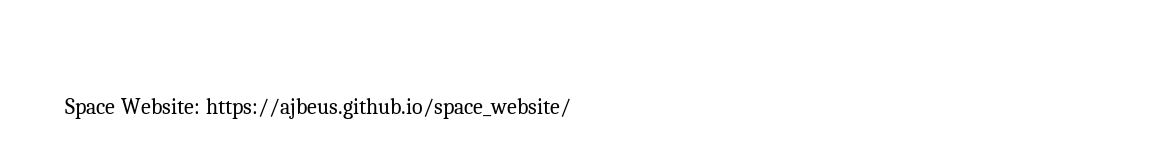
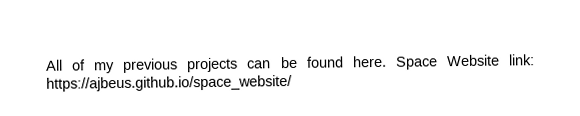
- Space Website: https://ajbeus.github.io/space_website/
+ All of my previous projects can be found here. Space Website link: https://ajbeus.github.io/space_website/

